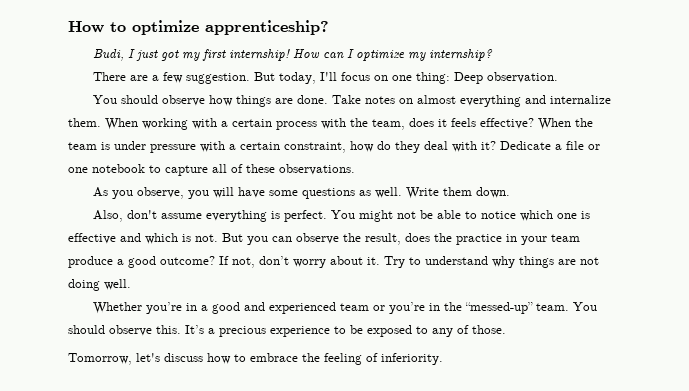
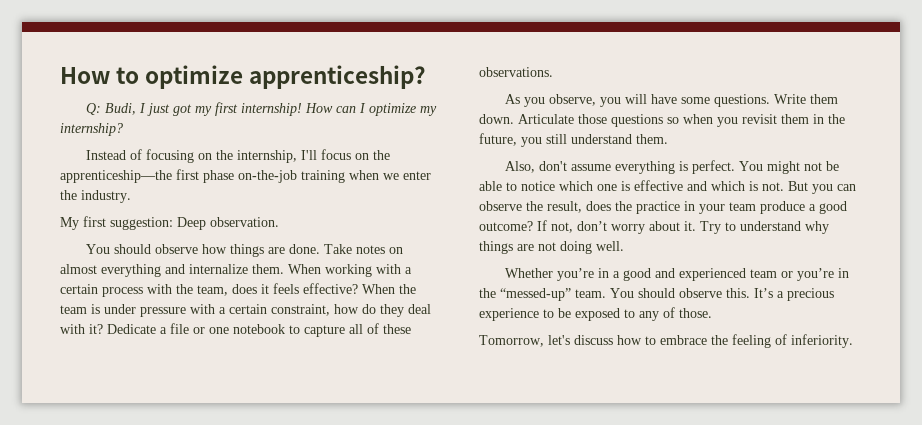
- Budi, I just got my first internship!
+ Q: Budi, I just got my first internship!
- There are a few suggestion. But today, I'll focus on one thing: Deep observation.
+ Instead of focusing on the internship, I'll focus on the apprenticeship—the first phase on-the-job training when we enter the industry.
+ My first suggestion: Deep observation.
- As you observe, you will have some questions as well.
+ As you observe, you will have some questions.
+ Articulate those questions so when you revisit them in the future, you still understand them.

